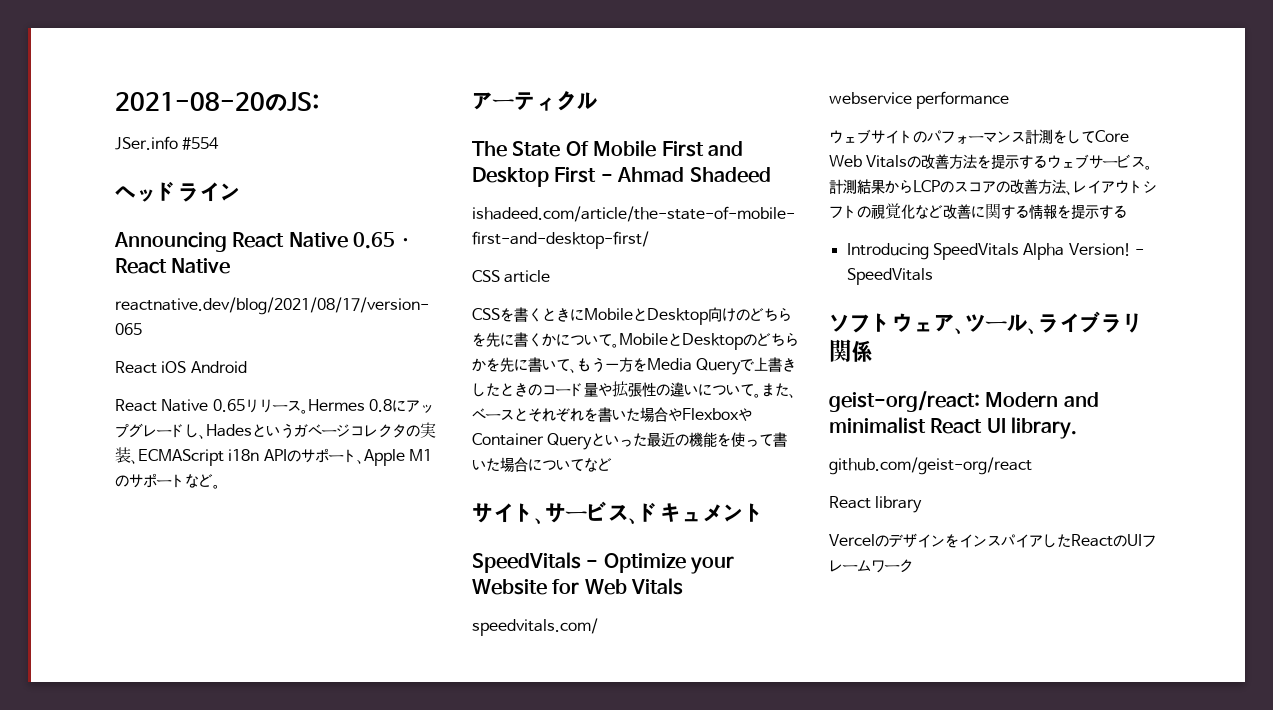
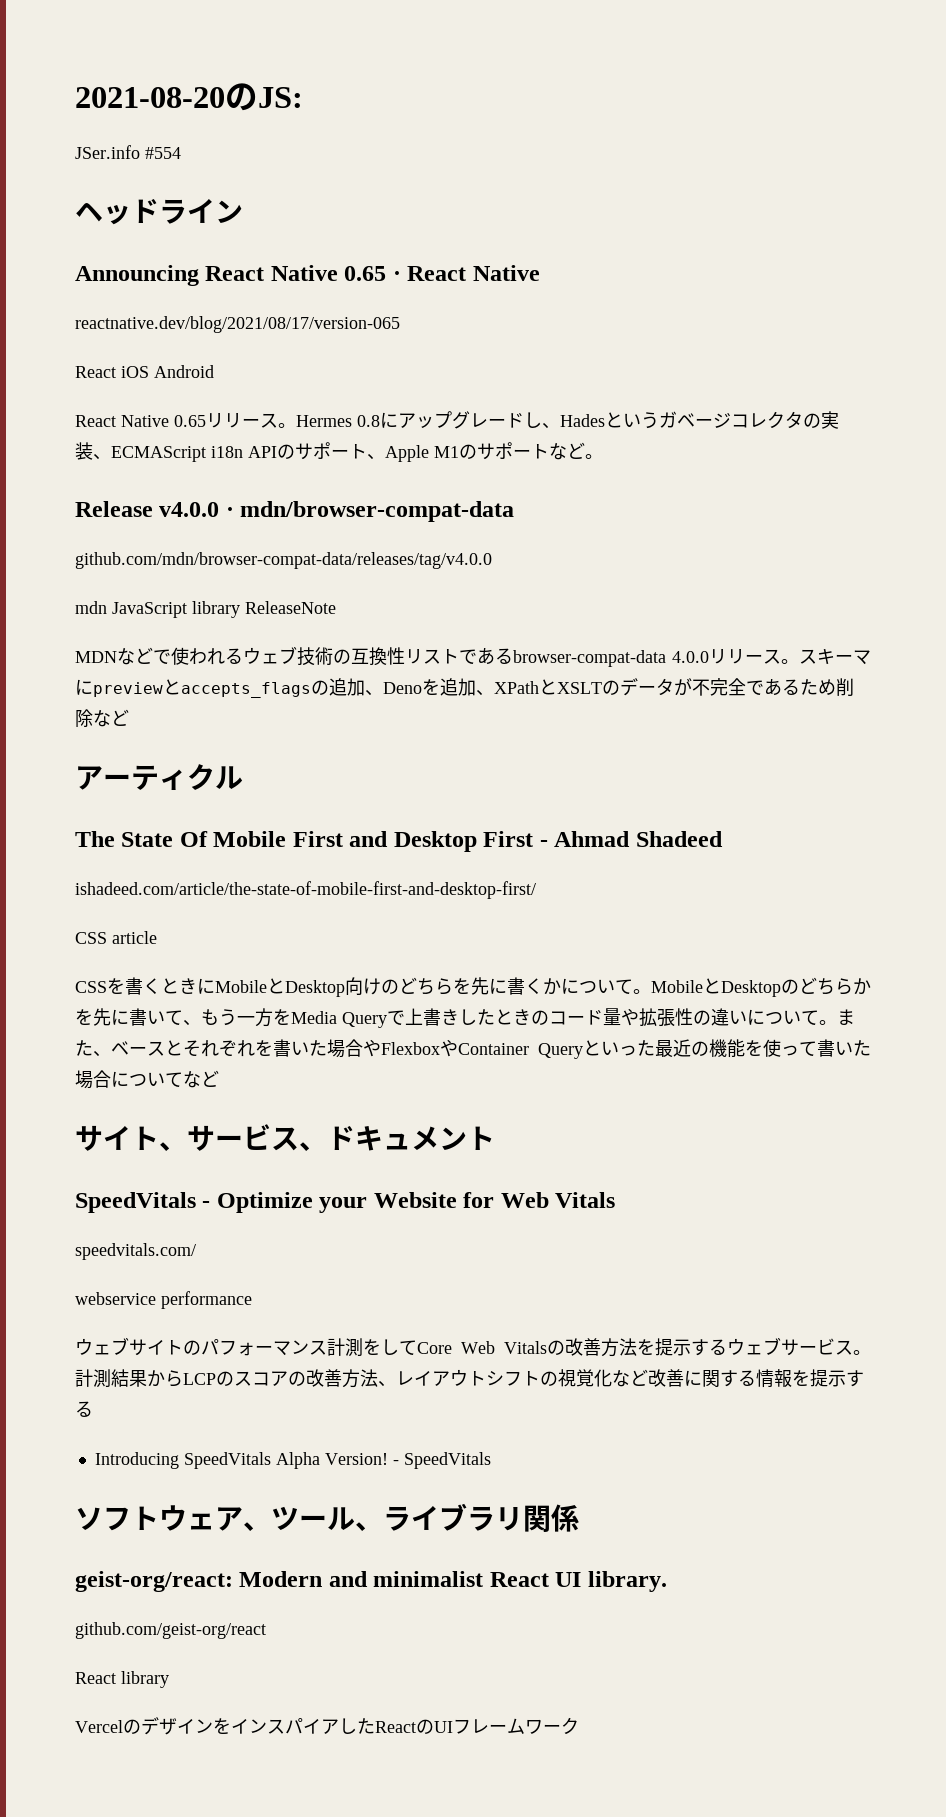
+ Release v4.0.0 · mdn/browser-compat-data
+ github.com/mdn/browser-compat-data/releases/tag/v4.0.0
+ mdn JavaScript library ReleaseNote
+ MDNなどで使われるウェブ技術の互換性リストであるbrowser-compat-data 4.0.0リリース。スキーマにpreviewとaccepts_flagsの追加、Denoを追加、XPathとXSLTのデータが不完全であるため削除など

